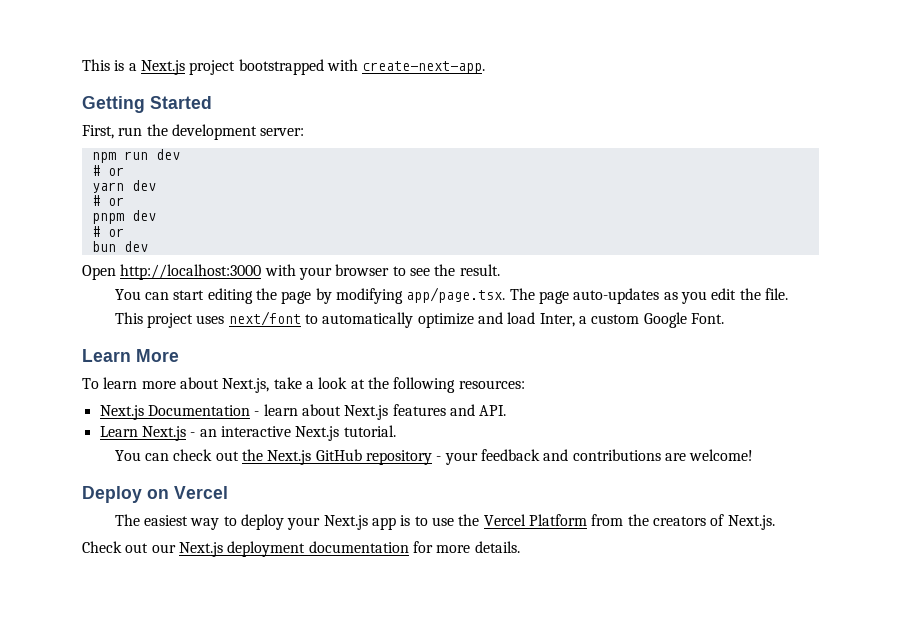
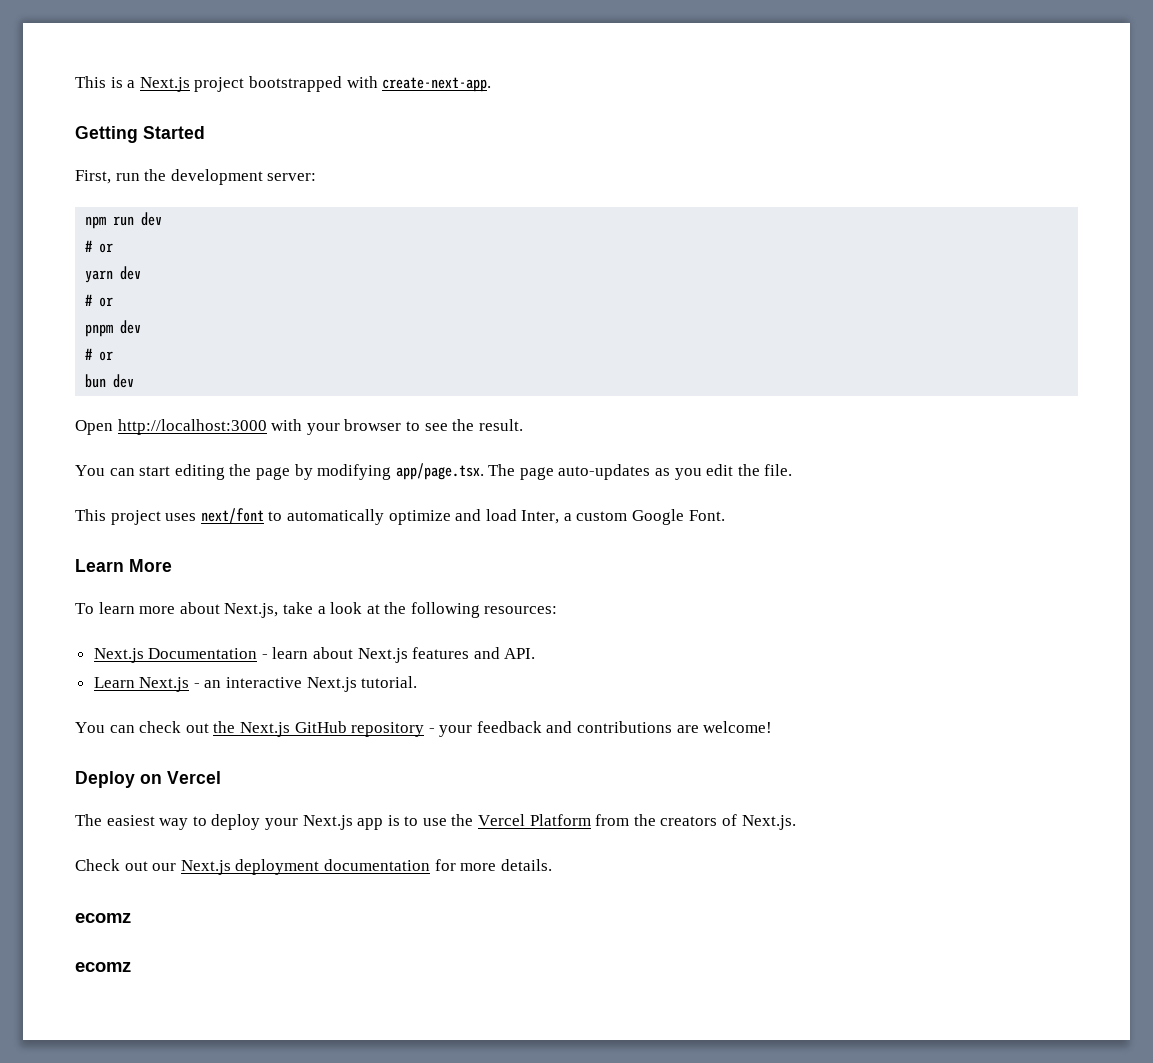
  Check out our Next.js deployment documentation for more details.
+ ecomz
+ ecomz

